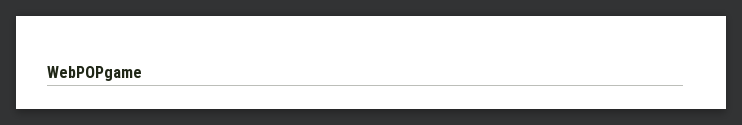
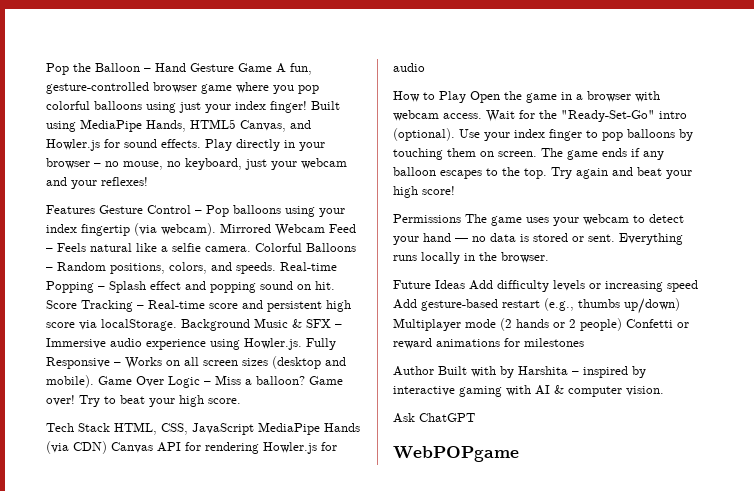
+ Pop the Balloon – Hand Gesture Game A fun, gesture-controlled browser game where you pop colorful balloons using just your index finger! Built using MediaPipe Hands, HTML5 Canvas, and Howler.js for sound effects. Play directly in your browser – no mouse, no keyboard, just your webcam and your reflexes!
+ Features Gesture Control – Pop balloons using your index fingertip (via webcam). Mirrored Webcam Feed – Feels natural like a selfie camera. Colorful Balloons – Random positions, colors, and speeds. Real-time Popping – Splash effect and popping sound on hit. Score Tracking – Real-time score and persistent high score via localStorage. Background Music & SFX – Immersive audio experience using Howler.js. Fully Responsive – Works on all screen sizes (desktop and mobile). Game Over Logic – Miss a balloon? Game over! Try to beat your high score.
+ Tech Stack HTML, CSS, JavaScript MediaPipe Hands (via CDN) Canvas API for rendering Howler.js for audio
+ How to Play Open the game in a browser with webcam access. Wait for the "Ready-Set-Go" intro (optional). Use your index finger to pop balloons by touching them on screen. The game ends if any balloon escapes to the top. Try again and beat your high score!
+ Permissions The game uses your webcam to detect your hand — no data is stored or sent. Everything runs locally in the browser.
+ Future Ideas Add difficulty levels or increasing speed Add gesture-based restart (e.g., thumbs up/down) Multiplayer mode (2 hands or 2 people) Confetti or reward animations for milestones
+ Author Built with by Harshita – inspired by interactive gaming with AI & computer vision.
+ Ask ChatGPT

